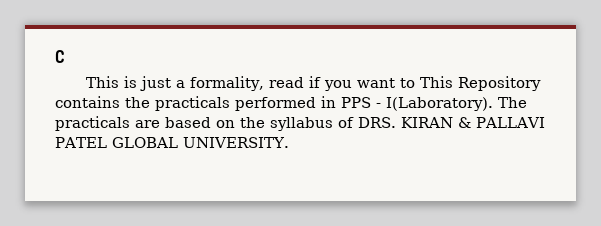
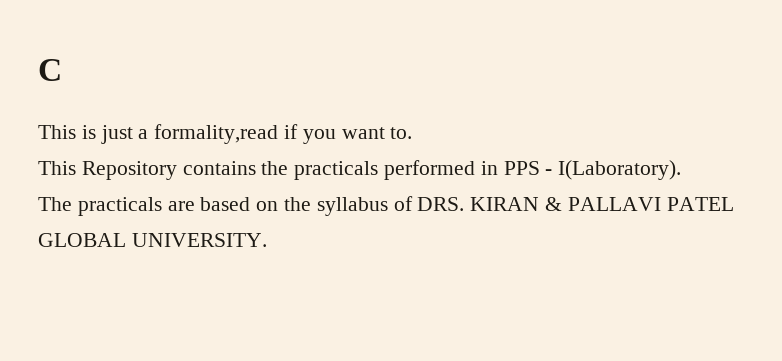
- This is just a formality, read if you want to This Repository contains the practicals performed in PPS - I(Laboratory). The practicals are based on the syllabus of DRS. KIRAN & PALLAVI PATEL GLOBAL UNIVERSITY.
+ This is just a formality,read if you want to.
+ This Repository contains the practicals performed in PPS - I(Laboratory).
+ The practicals are based on the syllabus of DRS. KIRAN & PALLAVI PATEL GLOBAL UNIVERSITY.

